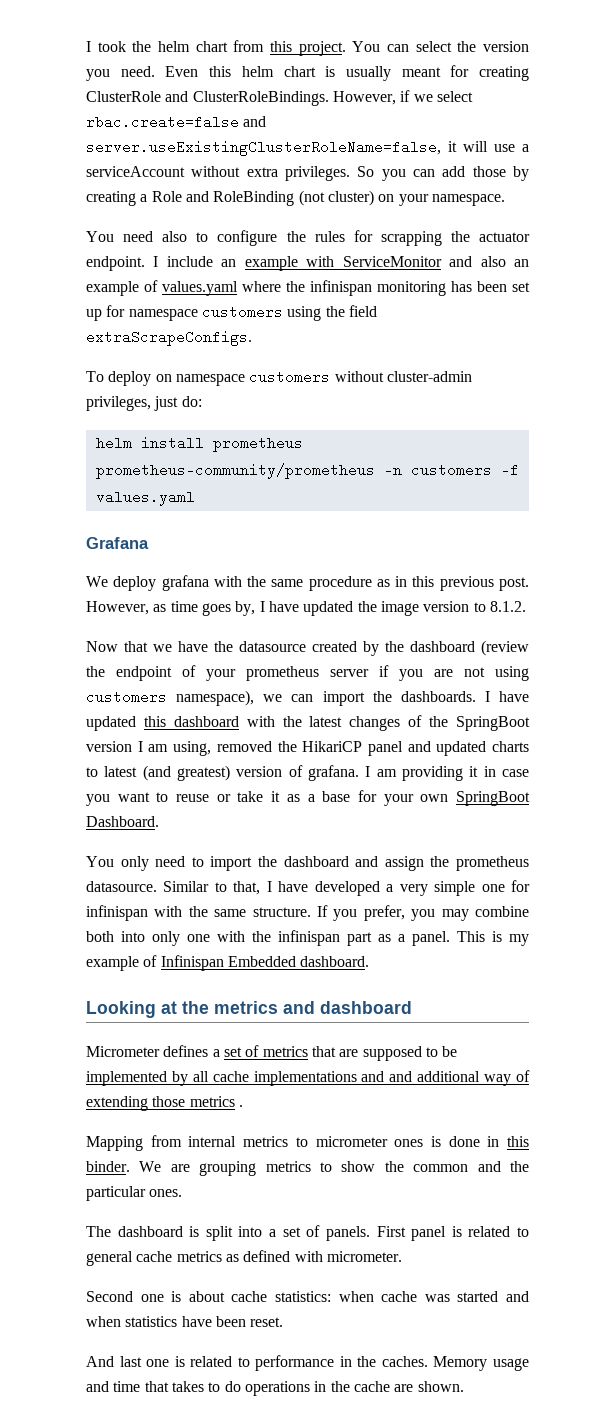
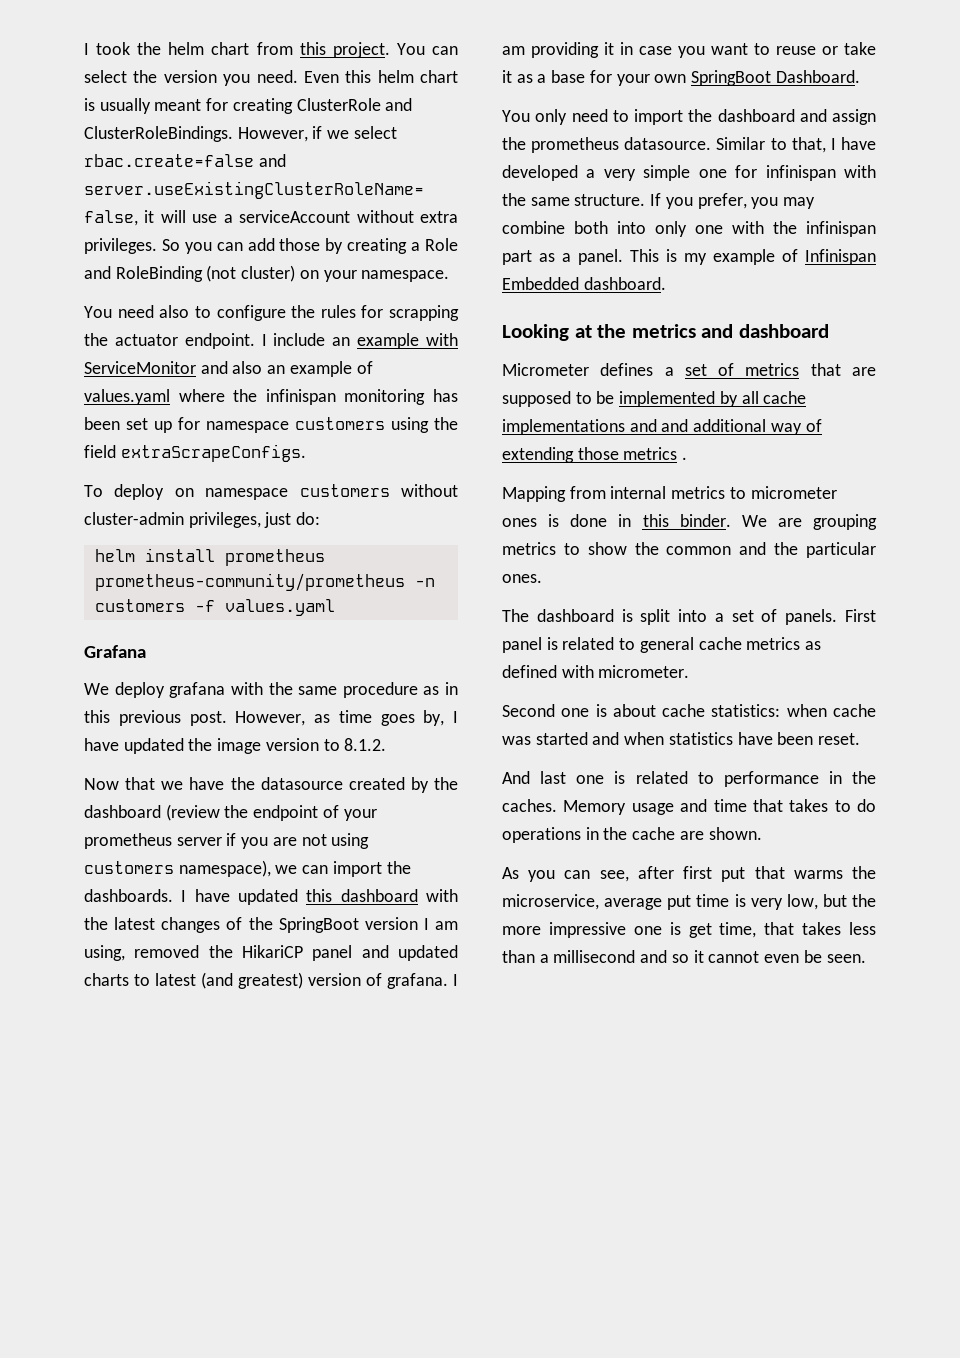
+ As you can see, after first put that warms the microservice, average put time is very low, but the more impressive one is get time, that takes less than a millisecond and so it cannot even be seen.

